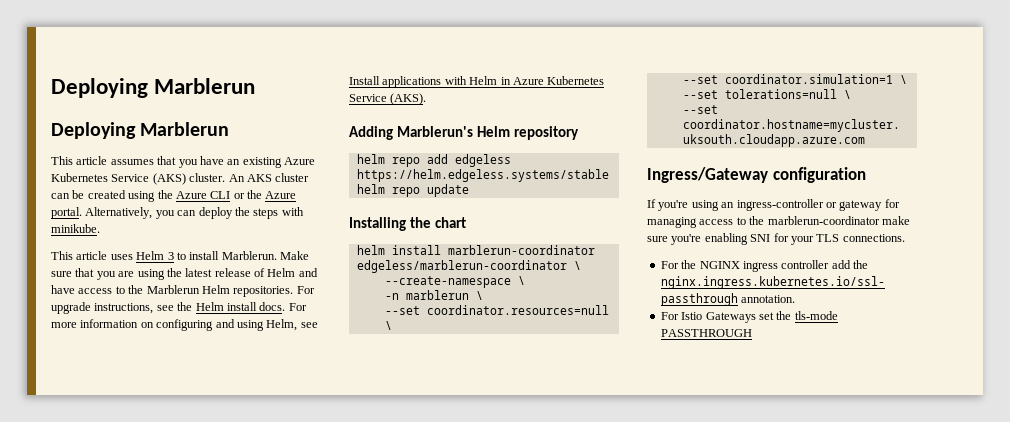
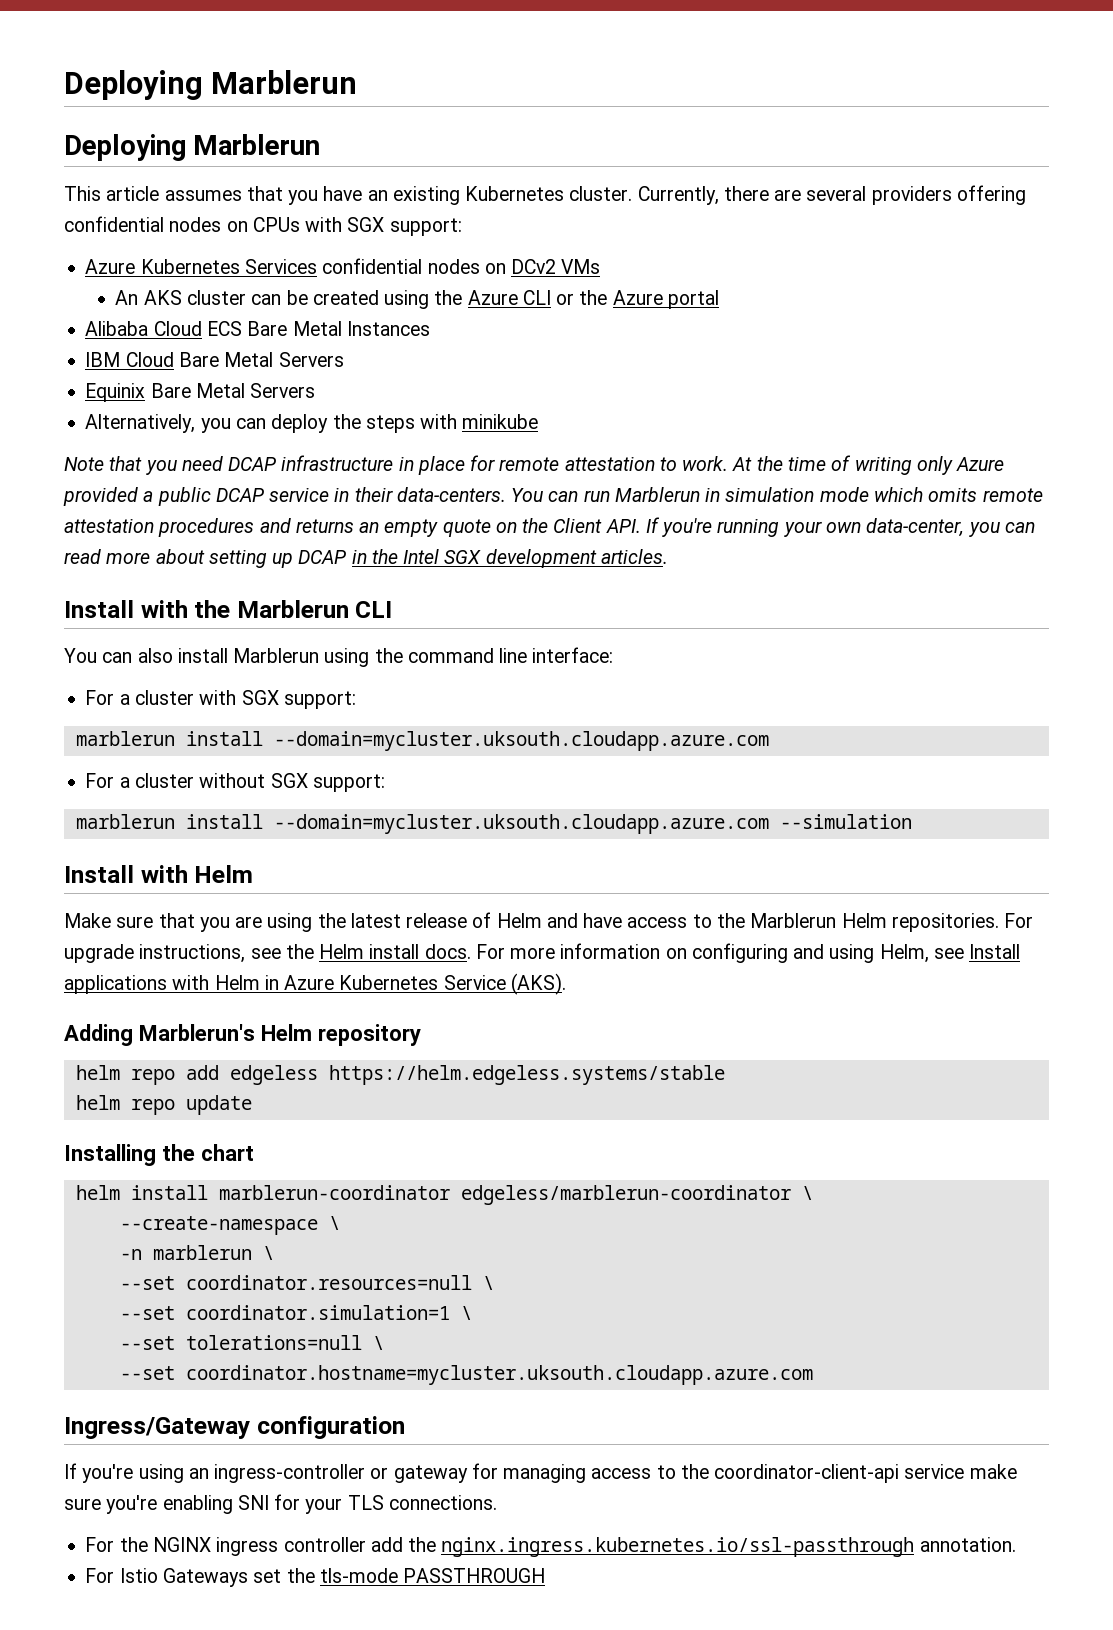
- This article assumes that you have an existing Azure Kubernetes Service (AKS) cluster. An AKS cluster can be created using the Azure CLI or the Azure portal. Alternatively, you can deploy the steps with minikube.
- This article uses Helm 3 to install Marblerun. Make sure that you are using the latest release of Helm and have access to the Marblerun Helm repositories.
+ This article assumes that you have an existing Kubernetes cluster. Currently, there are several providers offering confidential nodes on CPUs with SGX support:
+ Azure Kubernetes Services confidential nodes on DCv2 VMs
+ An AKS cluster can be created using the Azure CLI or the Azure portal
+ Alibaba Cloud ECS Bare Metal Instances
+ IBM Cloud Bare Metal Servers
+ Equinix Bare Metal Servers
+ Alternatively, you can deploy the steps with minikube
+ Note that you need DCAP infrastructure in place for remote attestation to work. At the time of writing only Azure provided a public DCAP service in their data-centers. You can run Marblerun in simulation mode which omits remote attestation procedures and returns an empty quote on the Client API. If you're running your own data-center, you can read more about setting up DCAP in the Intel SGX development articles.
+ Install with the Marblerun CLI
+ You can also install Marblerun using the command line interface:
+ For a cluster with SGX support:
+ marblerun install --domain=mycluster.uksouth.cloudapp.azure.com
+ For a cluster without SGX support:
+ marblerun install --domain=mycluster.uksouth.cloudapp.azure.com --simulation
+ Install with Helm
+ Make sure that you are using the latest release of Helm and have access to the Marblerun Helm repositories.
- If you're using an ingress-controller or gateway for managing access to the marblerun-coordinator make sure you're enabling SNI for your TLS connections.
+ If you're using an ingress-controller or gateway for managing access to the coordinator-client-api service make sure you're enabling SNI for your TLS connections.

